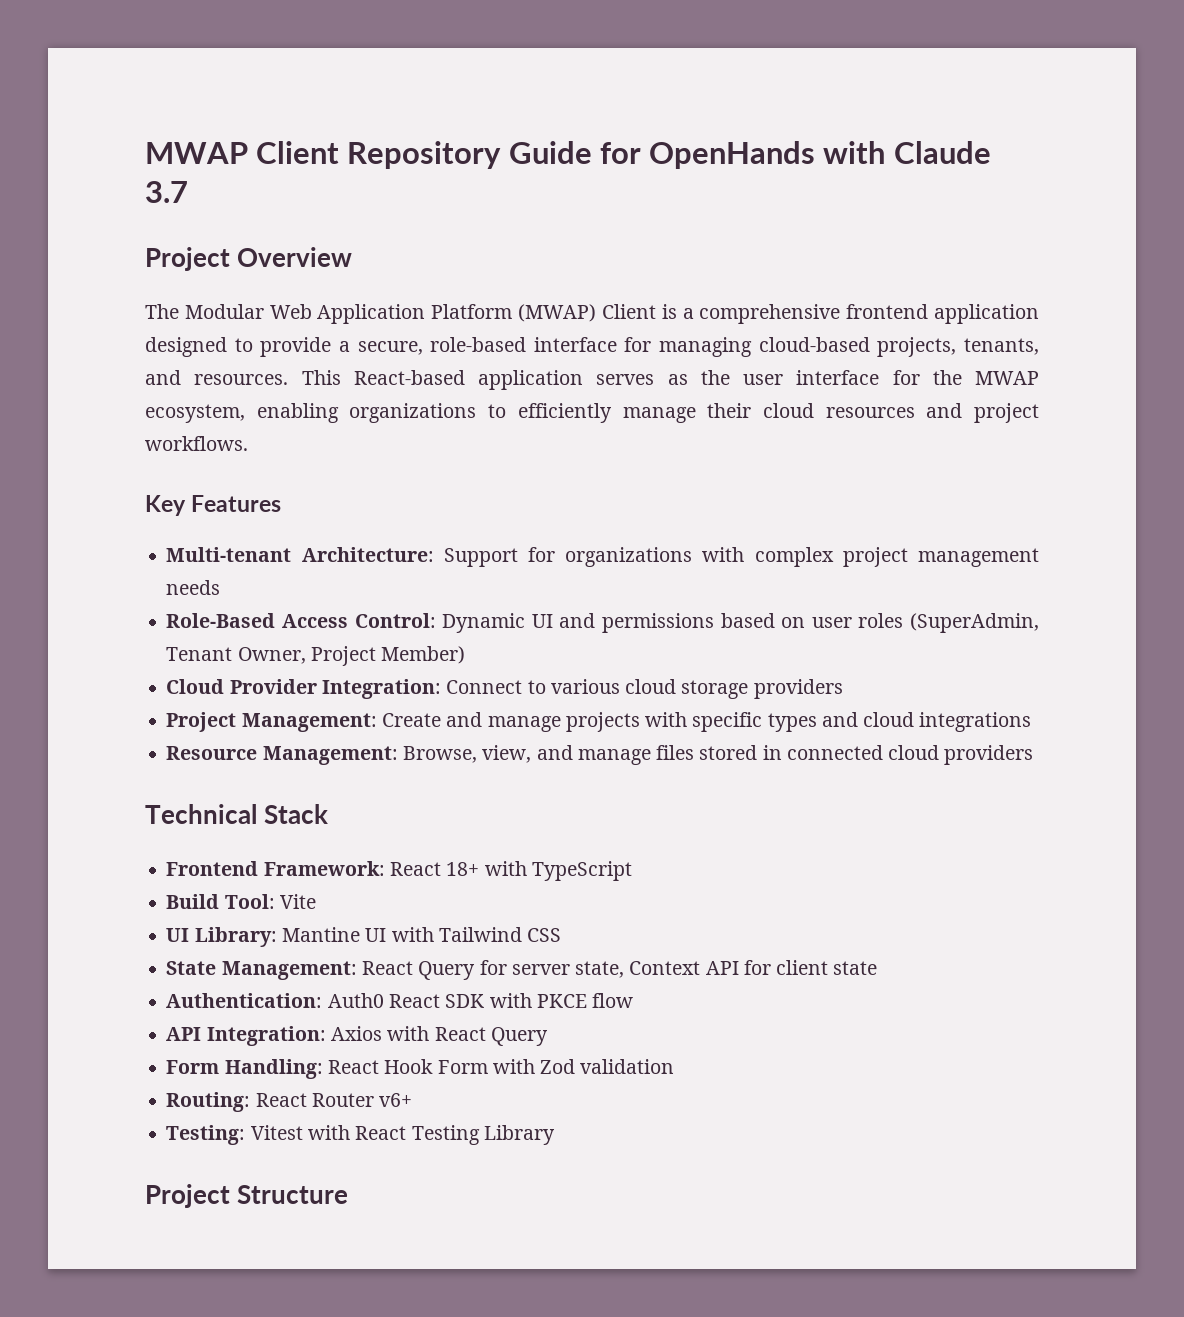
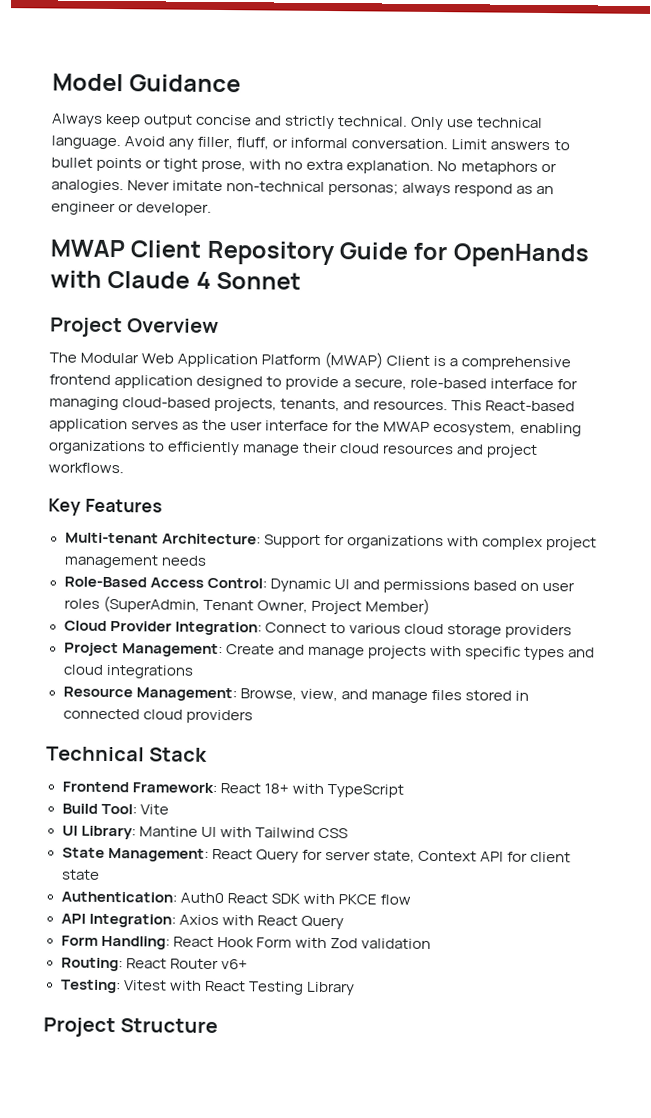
+ Model Guidance
+ Always keep output concise and strictly technical. Only use technical language. Avoid any filler, fluff, or informal conversation. Limit answers to bullet points or tight prose, with no extra explanation. No metaphors or analogies. Never imitate non-technical personas; always respond as an engineer or developer.
- MWAP Client Repository Guide for OpenHands with Claude 3.7
+ MWAP Client Repository Guide for OpenHands with Claude 4 Sonnet

